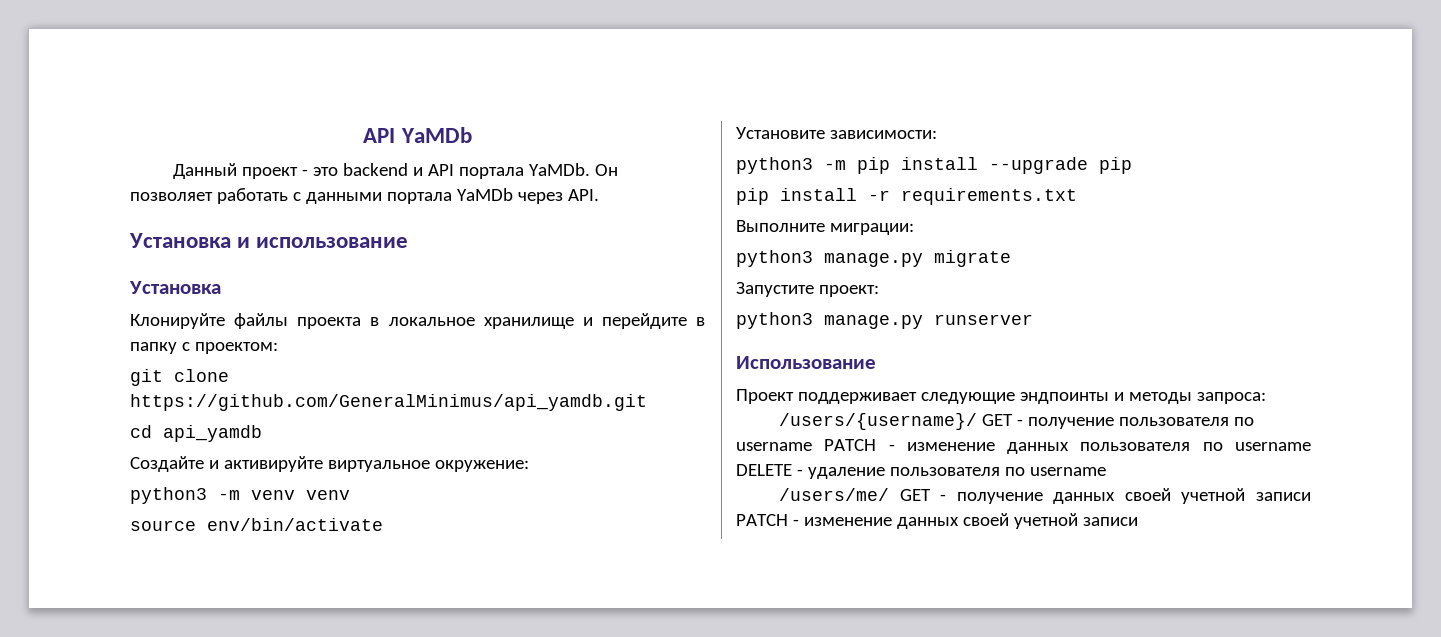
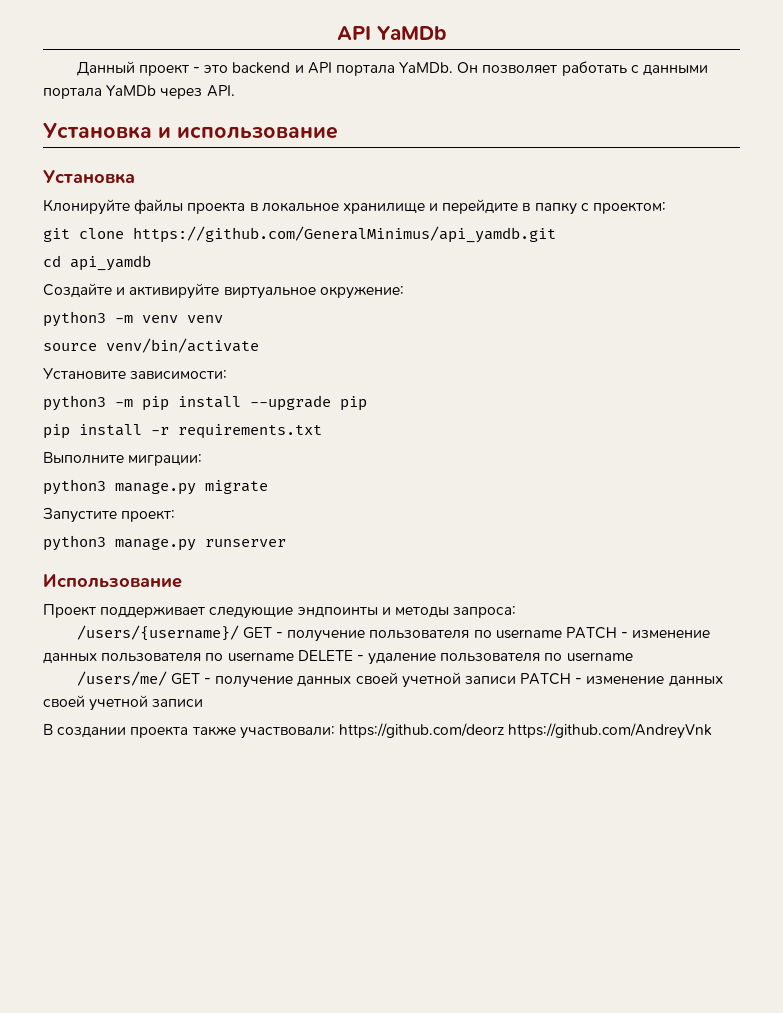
- source env/bin/activate
+ source venv/bin/activate
+ В создании проекта также участвовали: https://github.com/deorz https://github.com/AndreyVnk

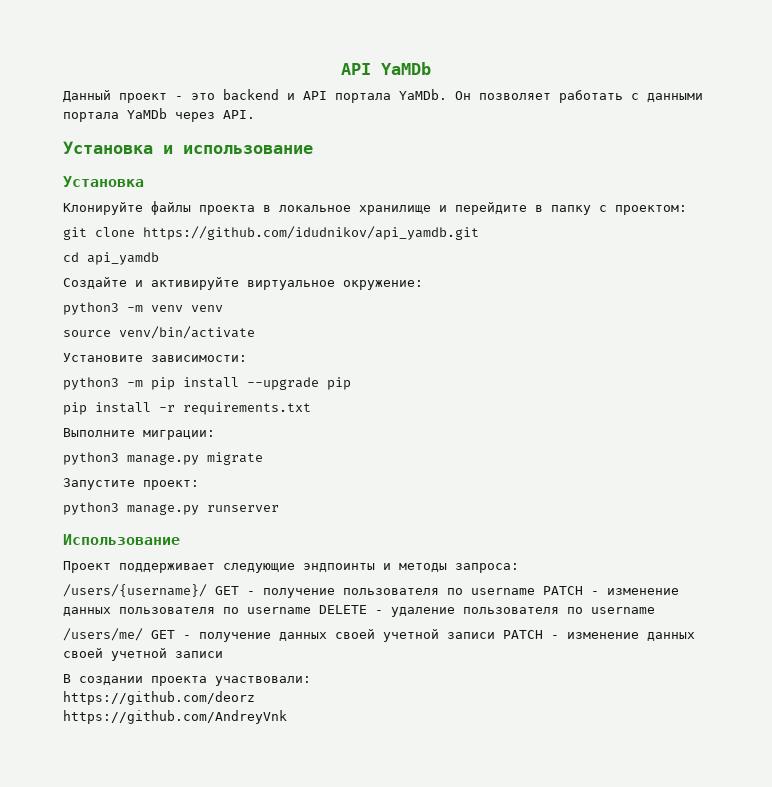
- git clone https://github.com/GeneralMinimus/api_yamdb.git
+ git clone https://github.com/idudnikov/api_yamdb.git
- В создании проекта также участвовали: https://github.com/deorz https://github.com/AndreyVnk
+ В создании проекта участвовали:
+ https://github.com/deorz
+ https://github.com/AndreyVnk

